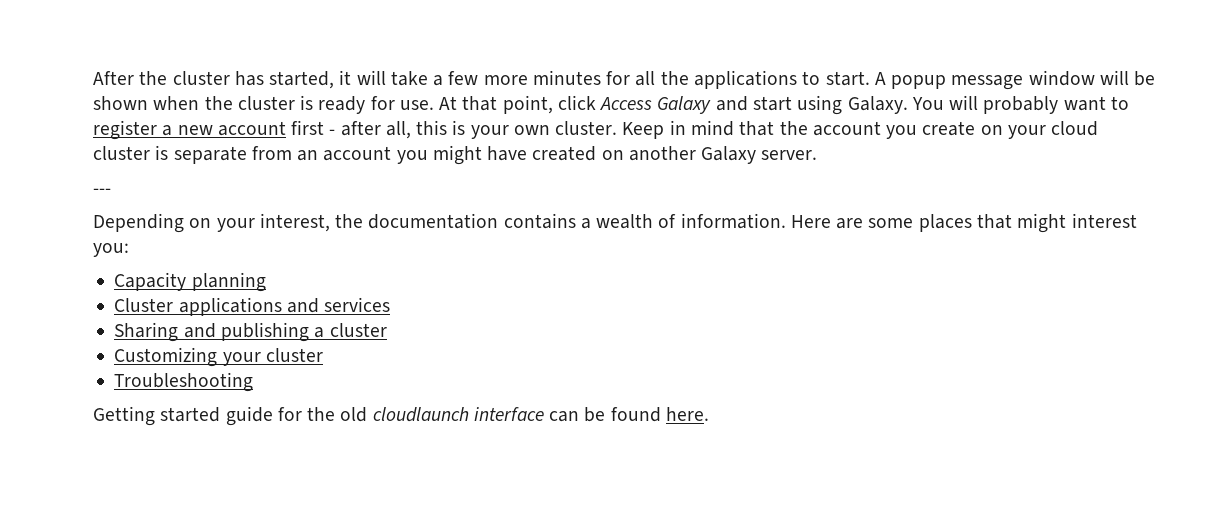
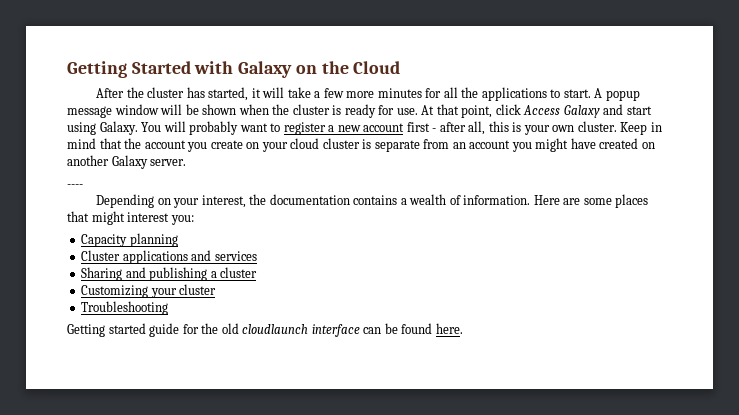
+ Getting Started with Galaxy on the Cloud
- ---
+ ----

